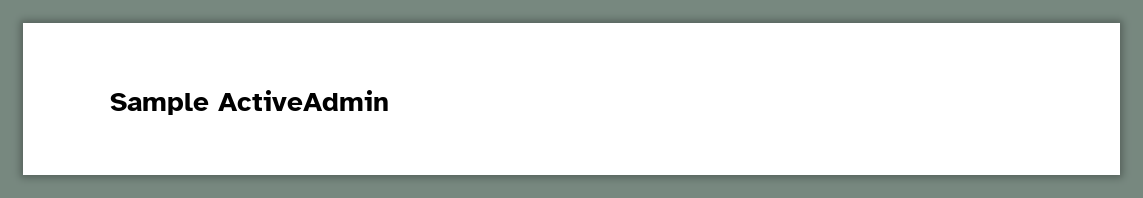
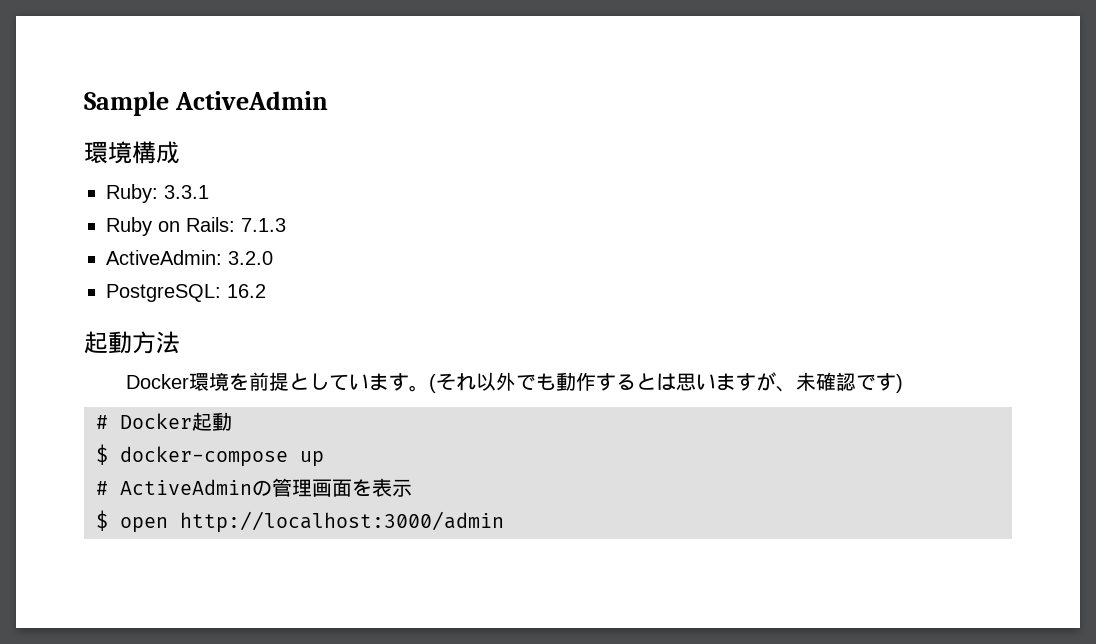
+ 環境構成
+ Ruby: 3.3.1
+ Ruby on Rails: 7.1.3
+ ActiveAdmin: 3.2.0
+ PostgreSQL: 16.2
+ 起動方法
+ Docker環境を前提としています。(それ以外でも動作するとは思いますが、未確認です)
+ # Docker起動
+ $ docker-compose up
+ # ActiveAdminの管理画面を表示
+ $ open http://localhost:3000/admin

